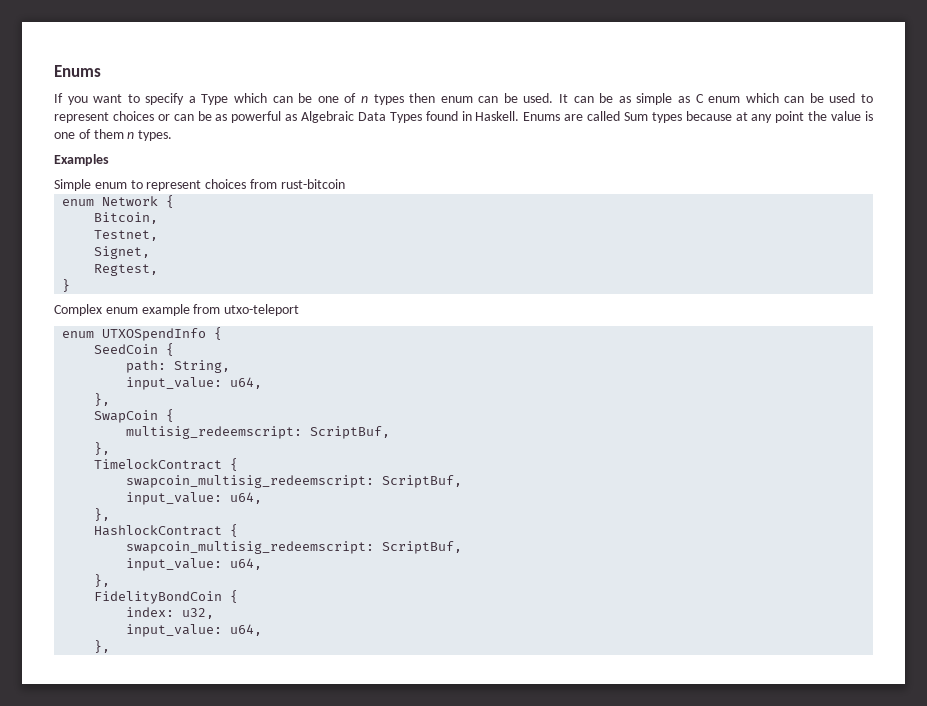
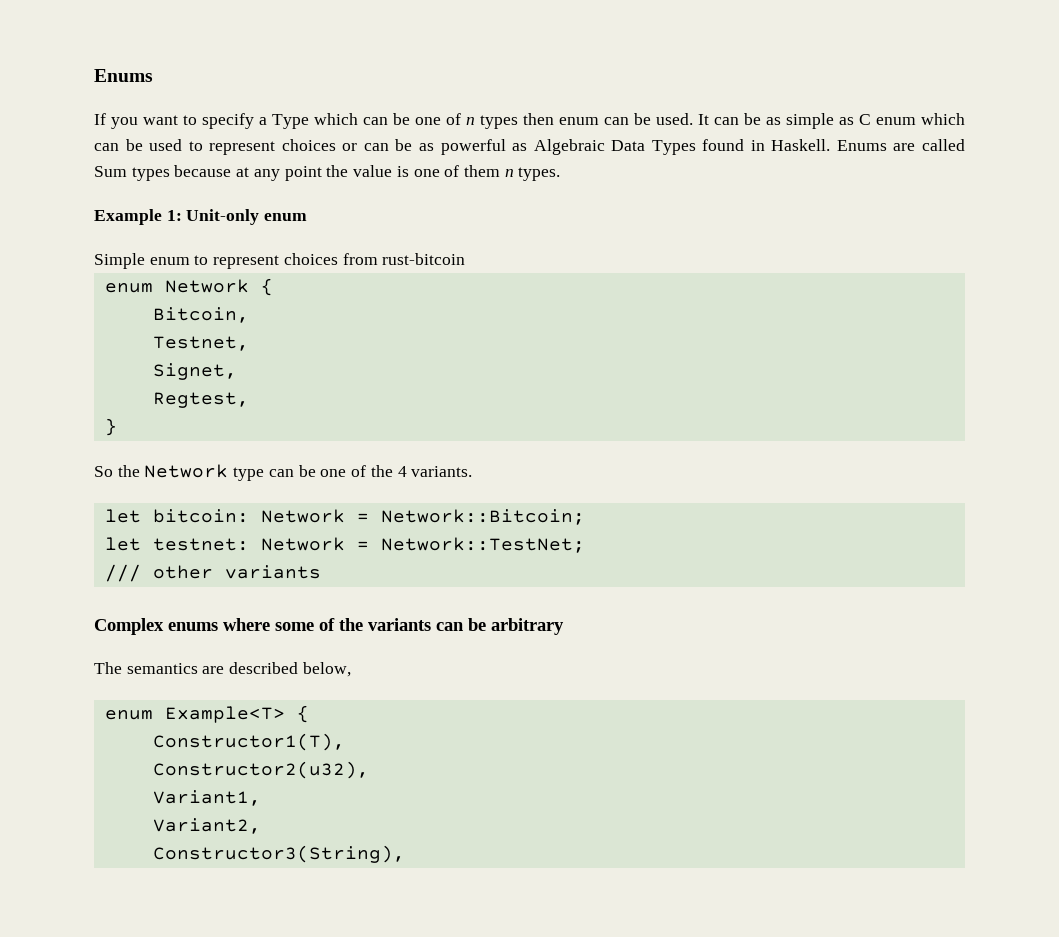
- Examples
+ Example 1: Unit-only enum
- Complex enum example from utxo-teleport
- enum UTXOSpendInfo {
- SeedCoin {
- path: String,
- input_value: u64,
- },
- SwapCoin {
- multisig_redeemscript: ScriptBuf,
- },
- TimelockContract {
- swapcoin_multisig_redeemscript: ScriptBuf,
- input_value: u64,
- },
- HashlockContract {
- swapcoin_multisig_redeemscript: ScriptBuf,
- input_value: u64,
- },
- FidelityBondCoin {
- index: u32,
- input_value: u64,
- },
+ So the Network type can be one of the 4 variants.
+ let bitcoin: Network = Network::Bitcoin;
+ let testnet: Network = Network::TestNet;
+ /// other variants
+ Complex enums where some of the variants can be arbitrary
+ The semantics are described below,
+ enum Example<T> {
+ Constructor1(T),
+ Constructor2(u32),
+ Variant1,
+ Variant2,
+ Constructor3(String),

